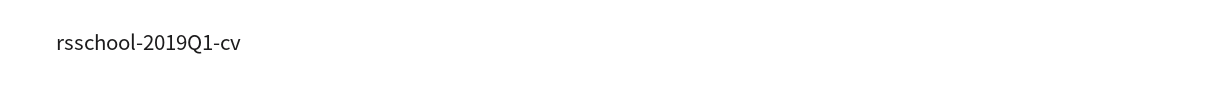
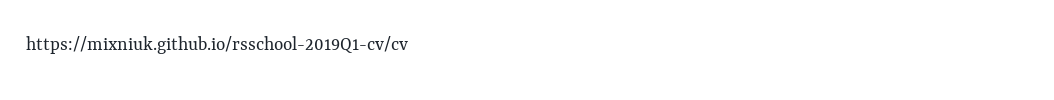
- rsschool-2019Q1-cv
+ https://mixniuk.github.io/rsschool-2019Q1-cv/cv

